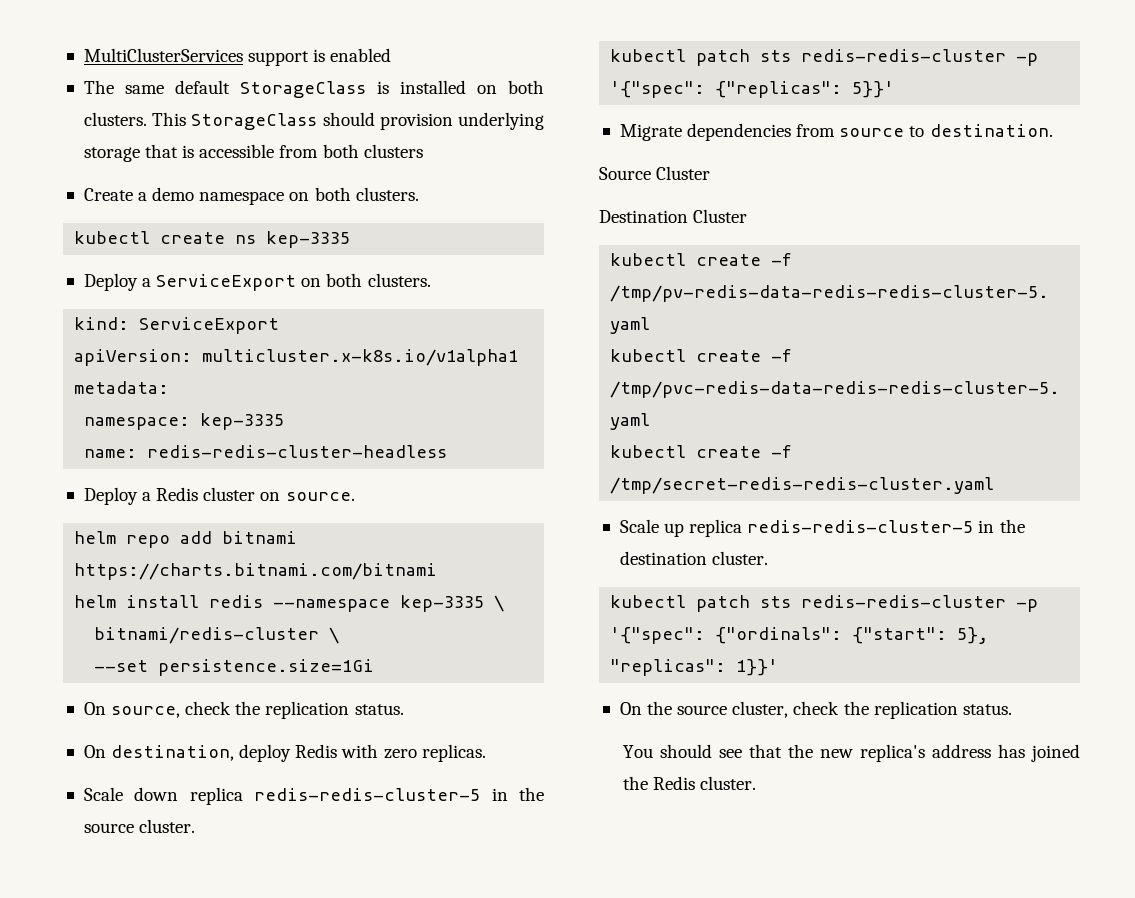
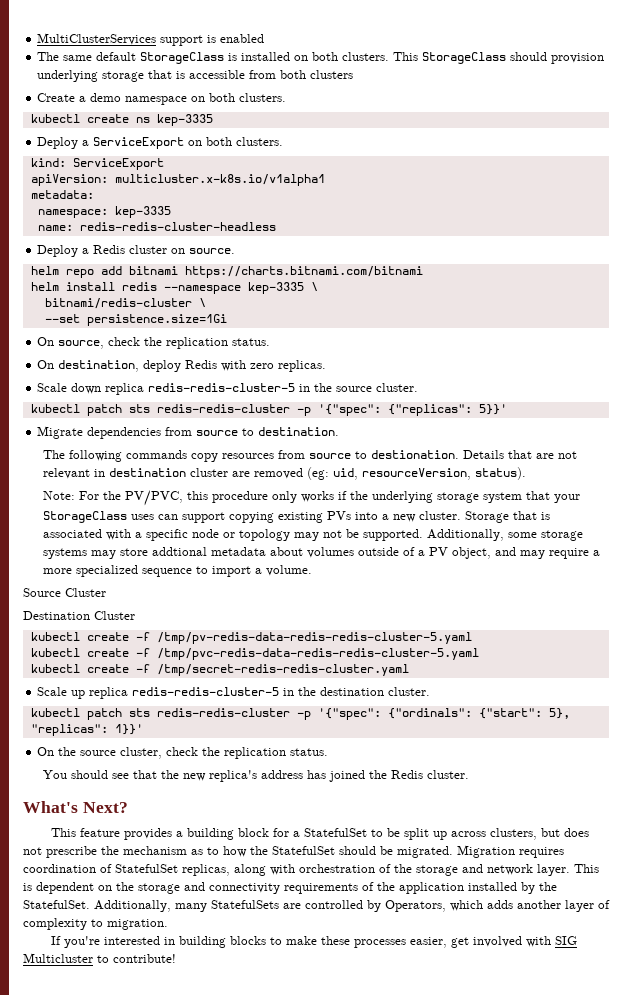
+ The following commands copy resources from source to destionation. Details that are not relevant in destination cluster are removed (eg: uid, resourceVersion, status).
+ Note: For the PV/PVC, this procedure only works if the underlying storage system that your StorageClass uses can support copying existing PVs into a new cluster. Storage that is associated with a specific node or topology may not be supported. Additionally, some storage systems may store addtional metadata about volumes outside of a PV object, and may require a more specialized sequence to import a volume.
+ What's Next?
+ This feature provides a building block for a StatefulSet to be split up across clusters, but does not prescribe the mechanism as to how the StatefulSet should be migrated. Migration requires coordination of StatefulSet replicas, along with orchestration of the storage and network layer. This is dependent on the storage and connectivity requirements of the application installed by the StatefulSet. Additionally, many StatefulSets are controlled by Operators, which adds another layer of complexity to migration.
+ If you're interested in building blocks to make these processes easier, get involved with SIG Multicluster to contribute!

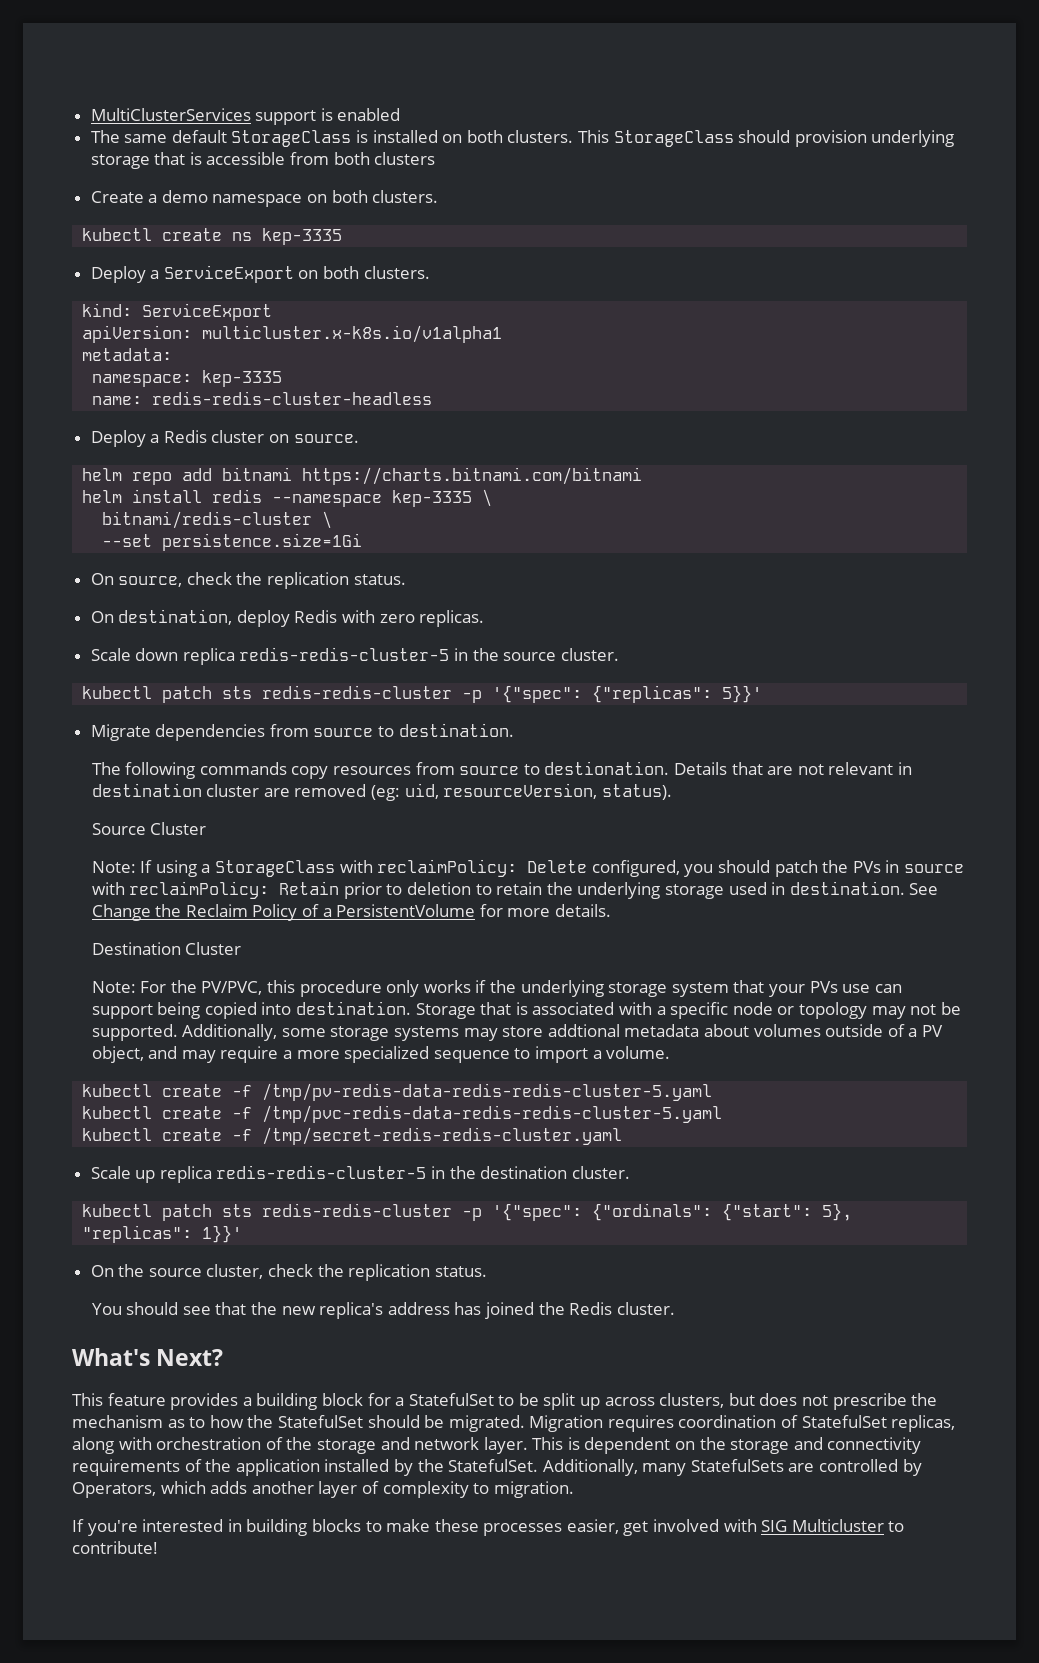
+ Source Cluster
+ Note: If using a StorageClass with reclaimPolicy: Delete configured, you should patch the PVs in source with reclaimPolicy: Retain prior to deletion to retain the underlying storage used in destination. See Change the Reclaim Policy of a PersistentVolume for more details.
+ Destination Cluster
- Note: For the PV/PVC, this procedure only works if the underlying storage system that your StorageClass uses can support copying existing PVs into a new cluster.
+ Note: For the PV/PVC, this procedure only works if the underlying storage system that your PVs use can support being copied into destination.
- Source Cluster
- Destination Cluster

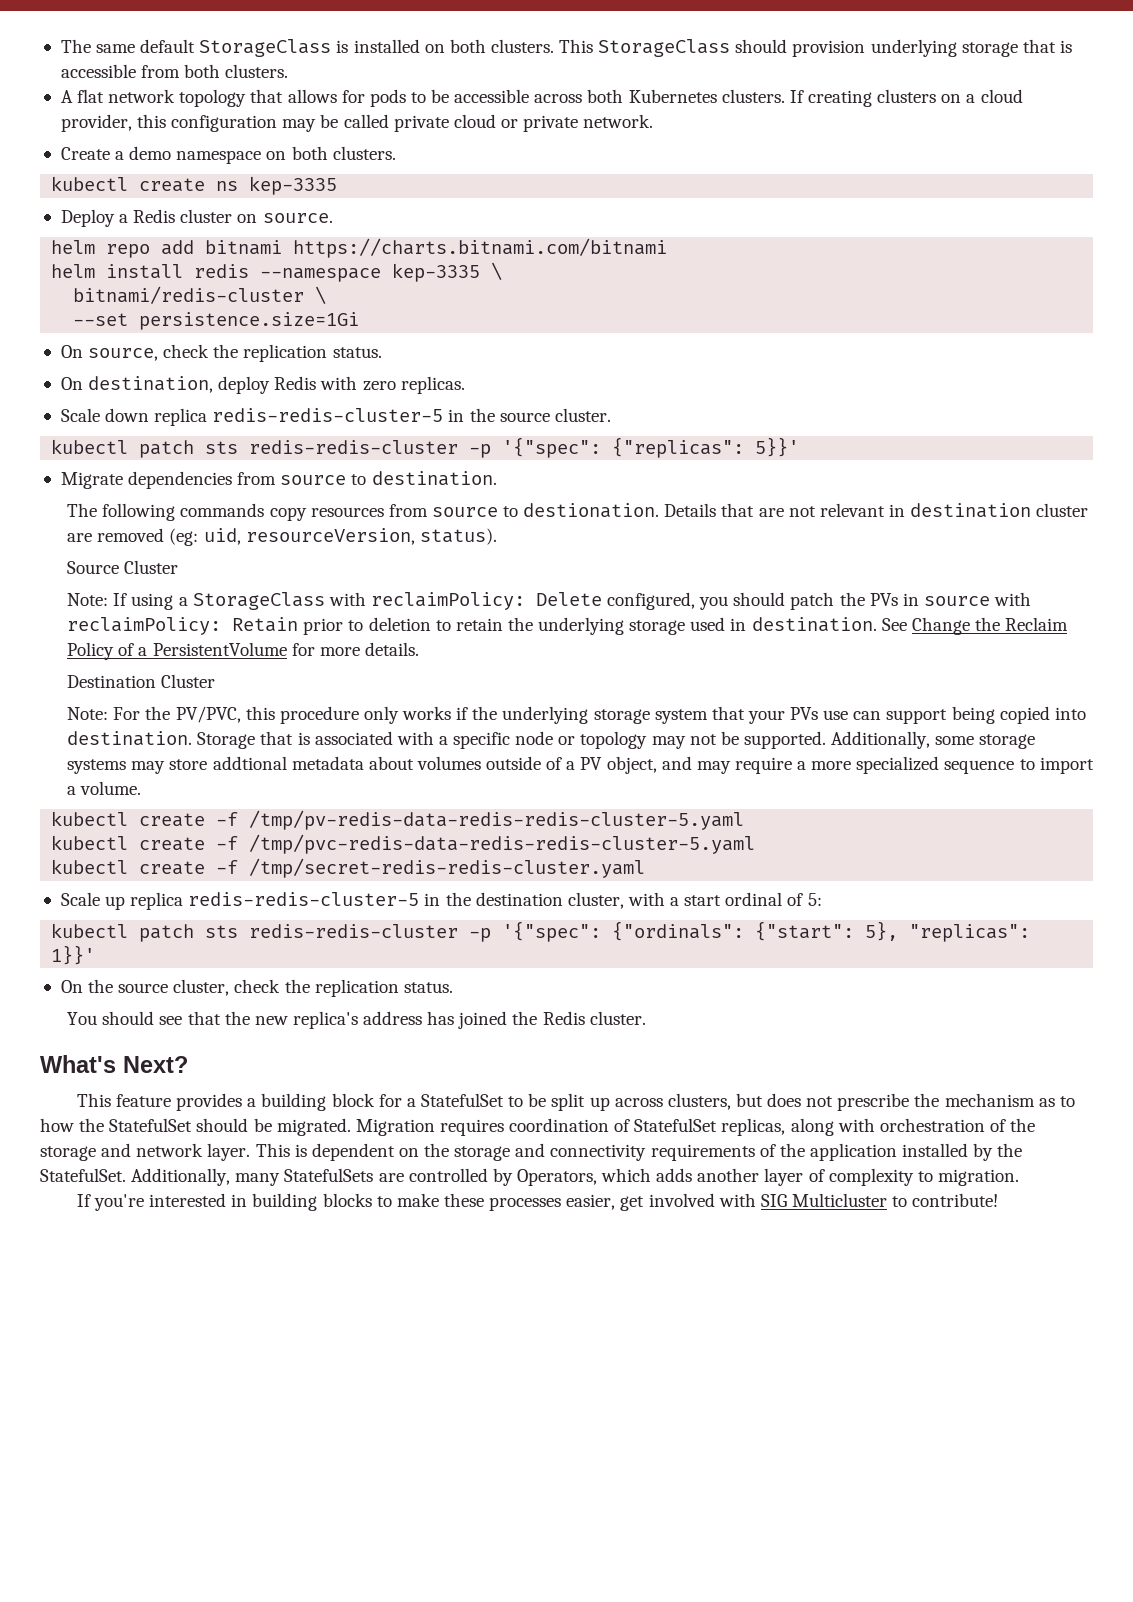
- MultiClusterServices support is enabled
- This StorageClass should provision underlying storage that is accessible from both clusters
+ This StorageClass should provision underlying storage that is accessible from both clusters.
+ A flat network topology that allows for pods to be accessible across both Kubernetes clusters. If creating clusters on a cloud provider, this configuration may be called private cloud or private network.
- Deploy a ServiceExport on both clusters.
- kind: ServiceExport
- apiVersion: multicluster.x-k8s.io/v1alpha1
- metadata:
- namespace: kep-3335
- name: redis-redis-cluster-headless
- Scale up replica redis-redis-cluster-5 in the destination cluster.
+ Scale up replica redis-redis-cluster-5 in the destination cluster, with a start ordinal of 5:

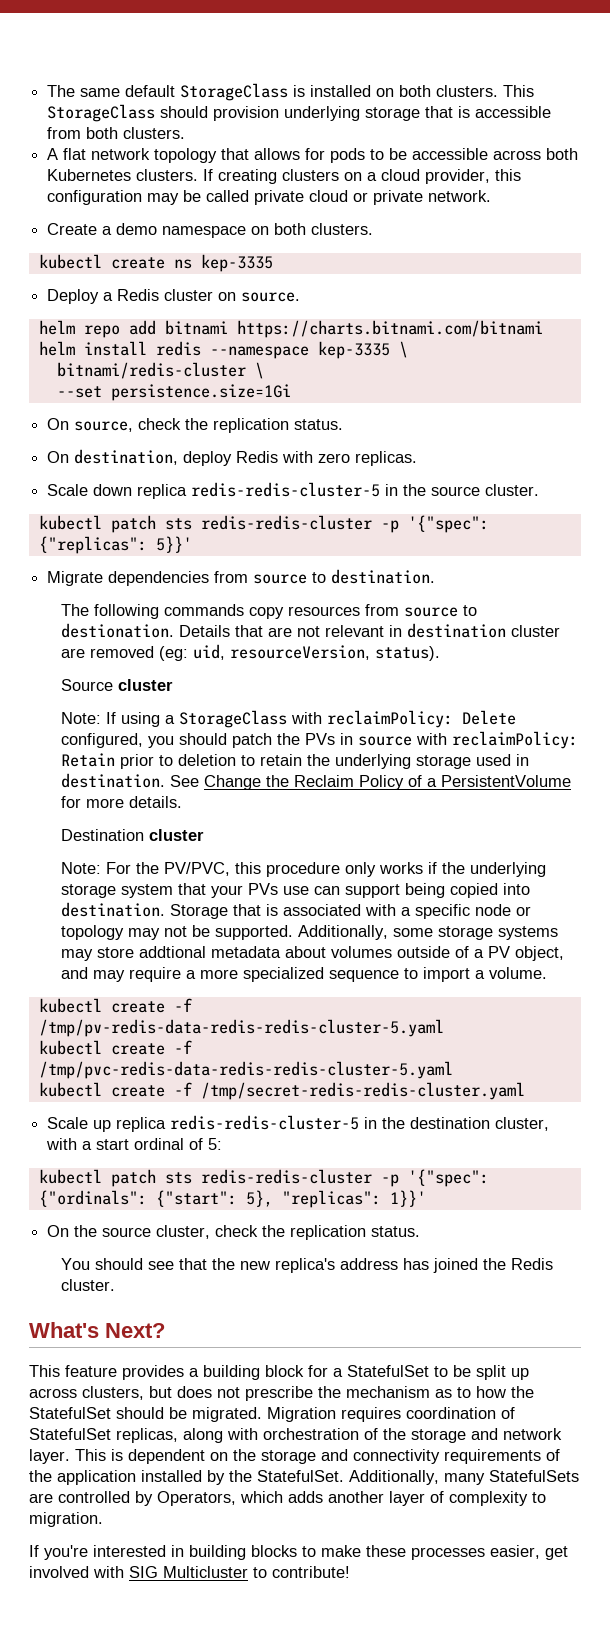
- Source Cluster
+ Source cluster
- Destination Cluster
+ Destination cluster

